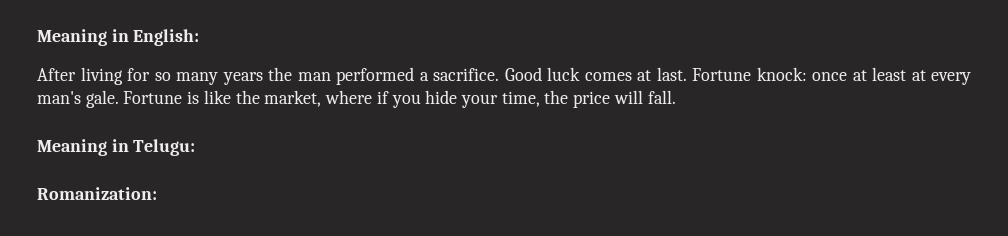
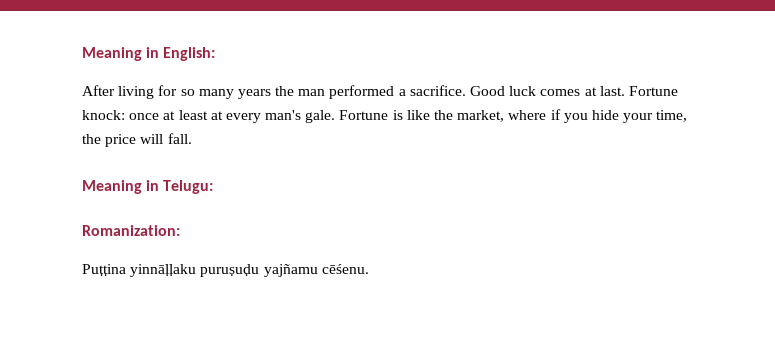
+ Puṭṭina yinnāḷḷaku puruṣuḍu yajñamu cēśenu.

